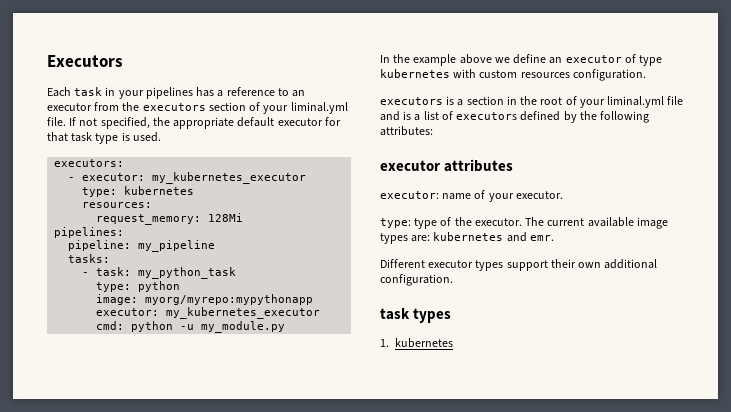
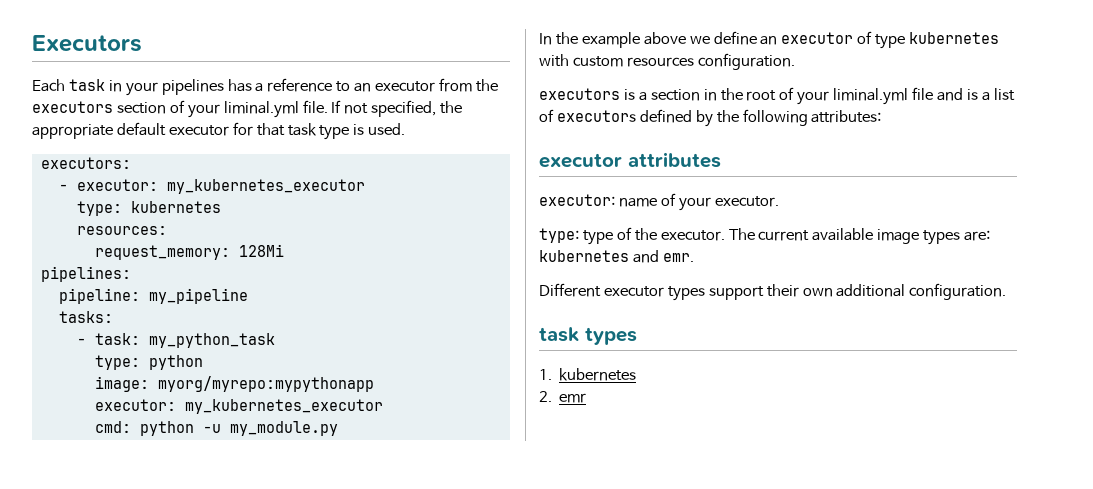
+ 2. emr

